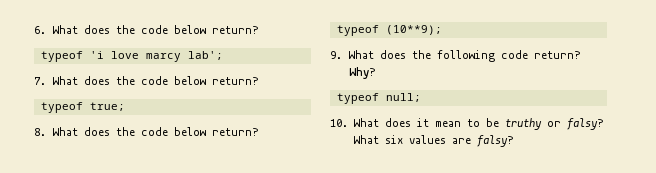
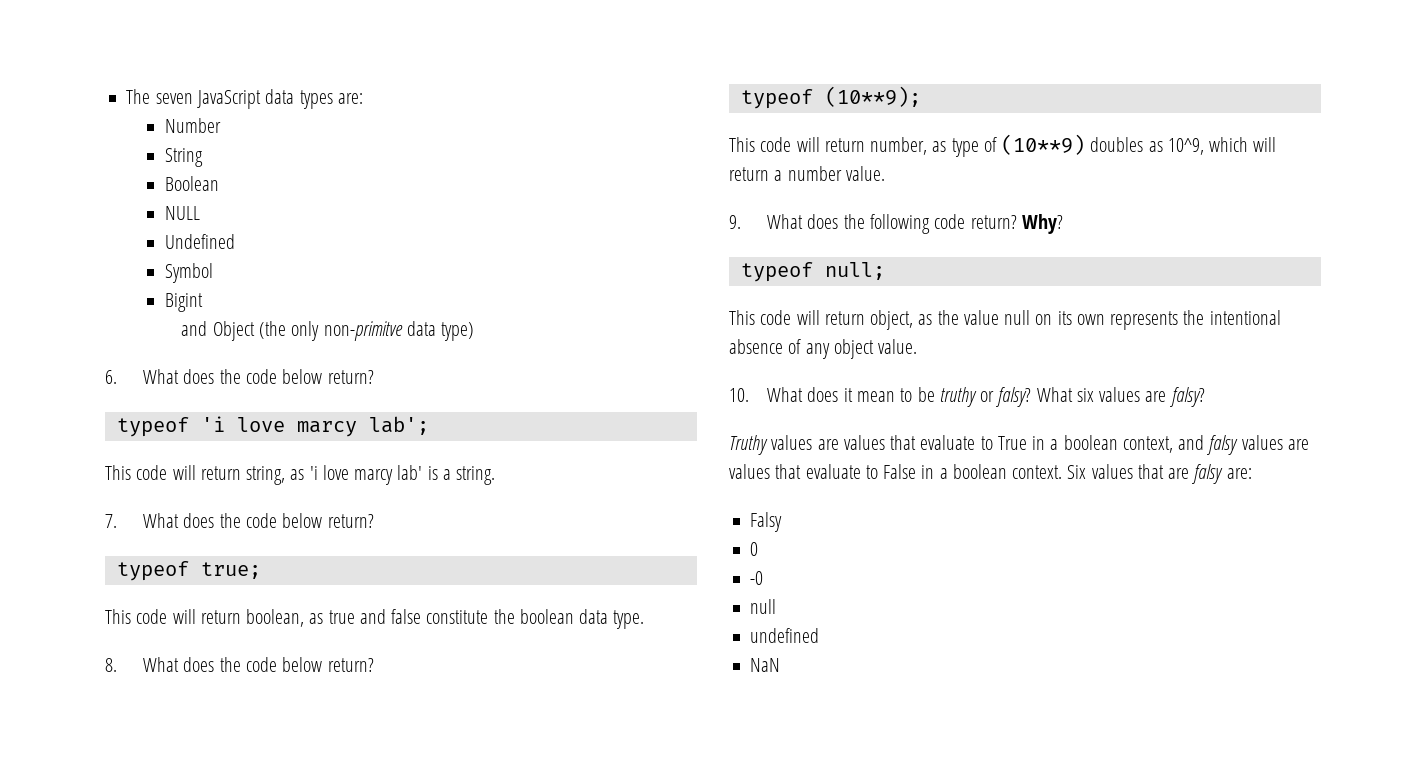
+ The seven JavaScript data types are:
+ Number
+ String
+ Boolean
+ NULL
+ Undefined
+ Symbol
+ Bigint
+ and Object (the only non-primitve data type)
+ This code will return string, as 'i love marcy lab' is a string.
+ This code will return boolean, as true and false constitute the boolean data type.
+ This code will return number, as type of (10**9) doubles as 10^9, which will return a number value.
+ This code will return object, as the value null on its own represents the intentional absence of any object value.
+ Truthy values are values that evaluate to True in a boolean context, and falsy values are values that evaluate to False in a boolean context. Six values that are falsy are:
+ Falsy
+ 0
+ -0
+ null
+ undefined
+ NaN

